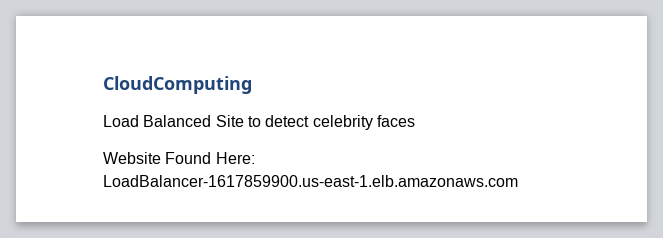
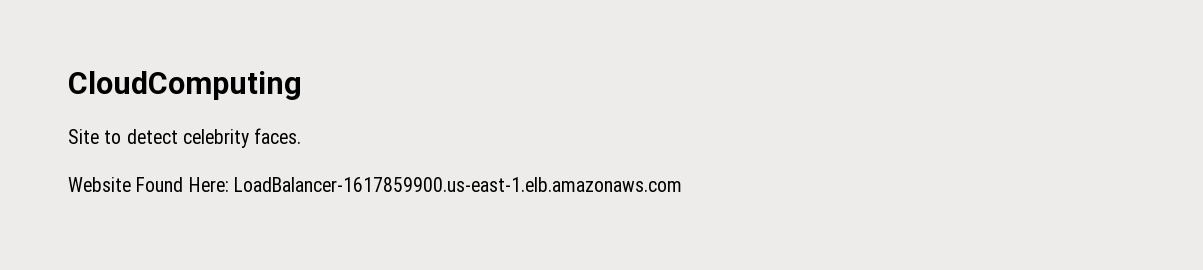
- Load Balanced Site to detect celebrity faces
+ Site to detect celebrity faces.

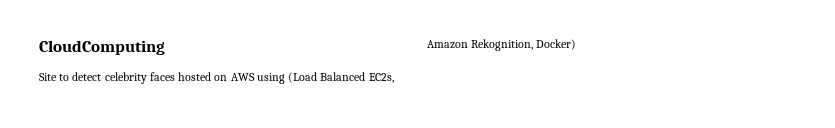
- Site to detect celebrity faces.
- Website Found Here: LoadBalancer-1617859900.us-east-1.elb.amazonaws.com
+ Site to detect celebrity faces hosted on AWS using (Load Balanced EC2s, Amazon Rekognition, Docker)

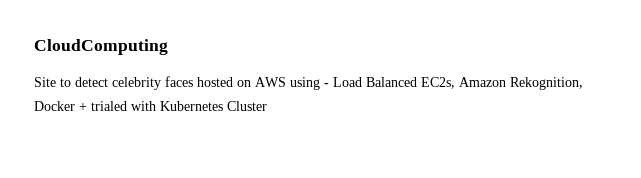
- Site to detect celebrity faces hosted on AWS using (Load Balanced EC2s, Amazon Rekognition, Docker)
+ Site to detect celebrity faces hosted on AWS using - Load Balanced EC2s, Amazon Rekognition, Docker + trialed with Kubernetes Cluster

